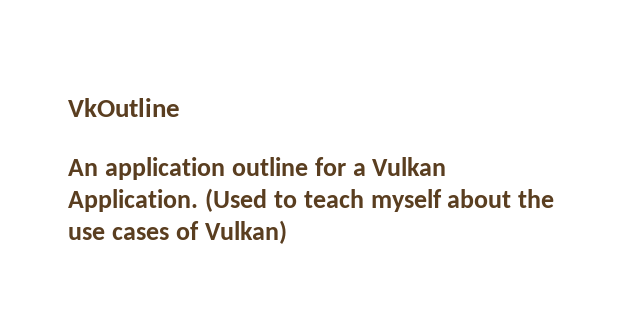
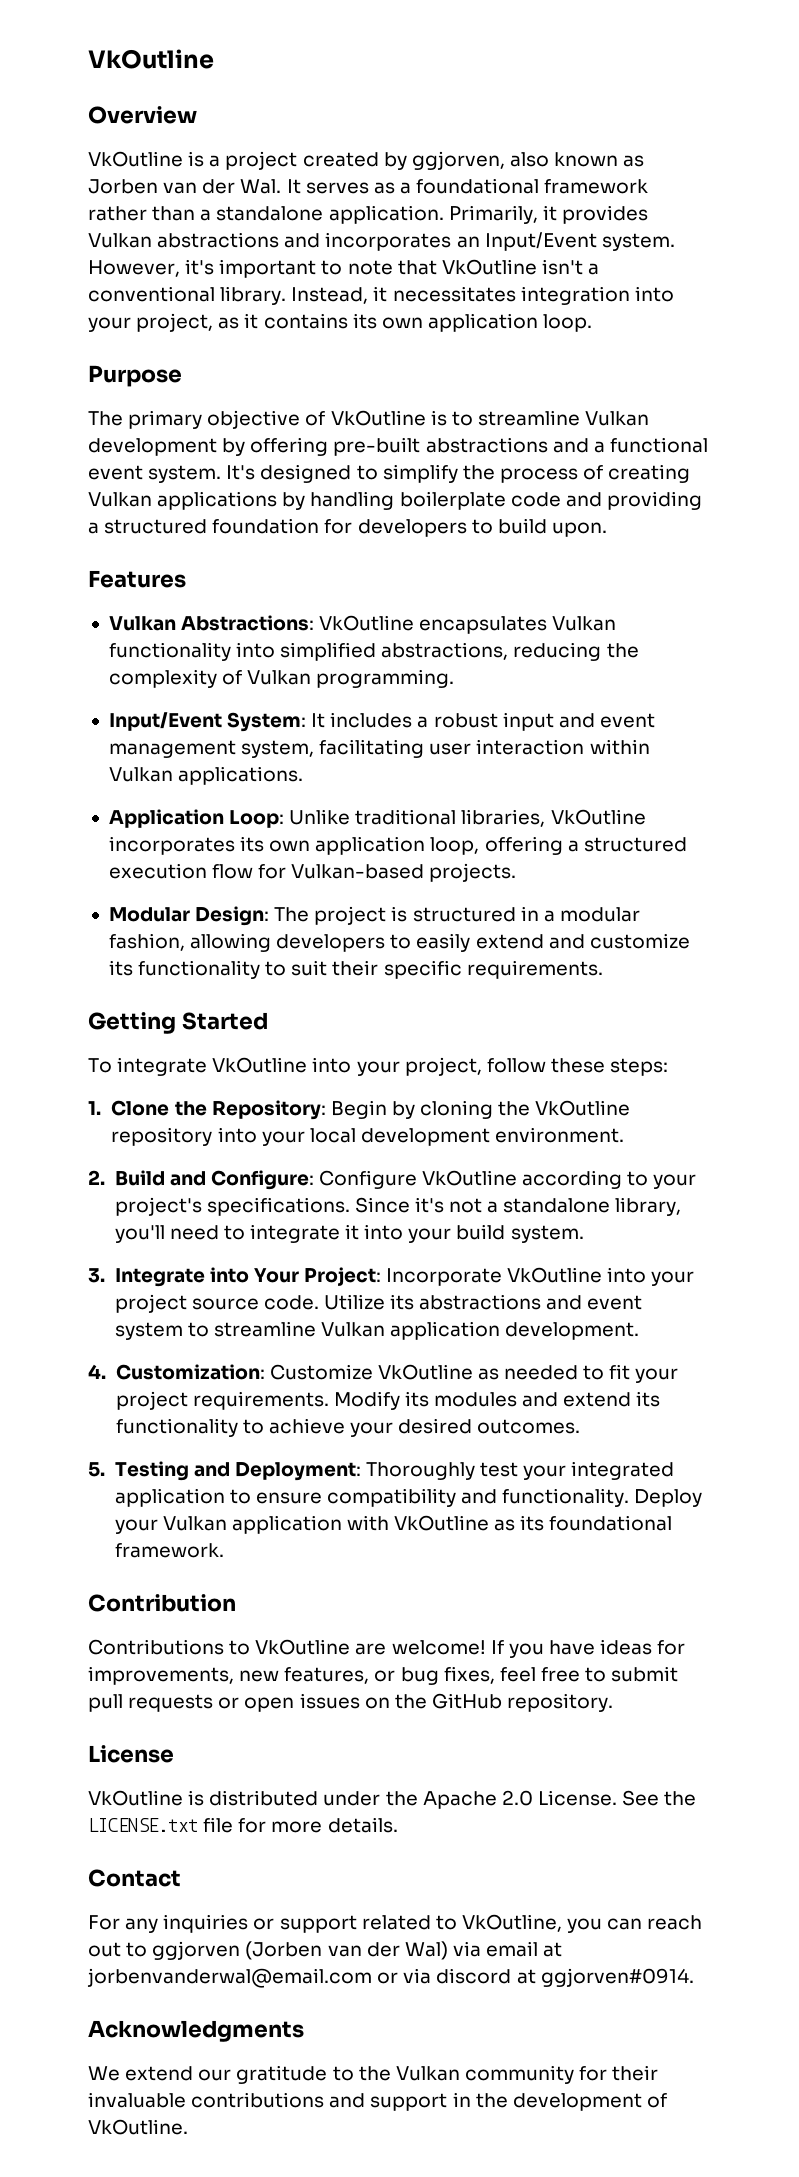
- An application outline for a Vulkan Application. (Used to teach myself about the use cases of Vulkan)
+ Overview
+ VkOutline is a project created by ggjorven, also known as Jorben van der Wal. It serves as a foundational framework rather than a standalone application. Primarily, it provides Vulkan abstractions and incorporates an Input/Event system. However, it's important to note that VkOutline isn't a conventional library. Instead, it necessitates integration into your project, as it contains its own application loop.
+ Purpose
+ The primary objective of VkOutline is to streamline Vulkan development by offering pre-built abstractions and a functional event system. It's designed to simplify the process of creating Vulkan applications by handling boilerplate code and providing a structured foundation for developers to build upon.
+ Features
+ Vulkan Abstractions: VkOutline encapsulates Vulkan functionality into simplified abstractions, reducing the complexity of Vulkan programming.
+ Input/Event System: It includes a robust input and event management system, facilitating user interaction within Vulkan applications.
+ Application Loop: Unlike traditional libraries, VkOutline incorporates its own application loop, offering a structured execution flow for Vulkan-based projects.
+ Modular Design: The project is structured in a modular fashion, allowing developers to easily extend and customize its functionality to suit their specific requirements.
+ Getting Started
+ To integrate VkOutline into your project, follow these steps:
+ 1. Clone the Repository: Begin by cloning the VkOutline repository into your local development environment.
+ 2. Build and Configure: Configure VkOutline according to your project's specifications. Since it's not a standalone library, you'll need to integrate it into your build system.
+ 3. Integrate into Your Project: Incorporate VkOutline into your project source code. Utilize its abstractions and event system to streamline Vulkan application development.
+ 4. Customization: Customize VkOutline as needed to fit your project requirements. Modify its modules and extend its functionality to achieve your desired outcomes.
+ 5. Testing and Deployment: Thoroughly test your integrated application to ensure compatibility and functionality. Deploy your Vulkan application with VkOutline as its foundational framework.
+ Contribution
+ Contributions to VkOutline are welcome! If you have ideas for improvements, new features, or bug fixes, feel free to submit pull requests or open issues on the GitHub repository.
+ License
+ VkOutline is distributed under the Apache 2.0 License. See the LICENSE.txt file for more details.
+ Contact
+ For any inquiries or support related to VkOutline, you can reach out to ggjorven (Jorben van der Wal) via email at jorbenvanderwal@email.com or via discord at ggjorven#0914.
+ Acknowledgments
+ We extend our gratitude to the Vulkan community for their invaluable contributions and support in the development of VkOutline.

